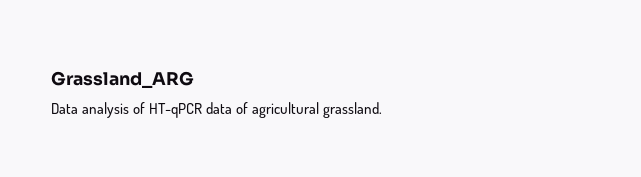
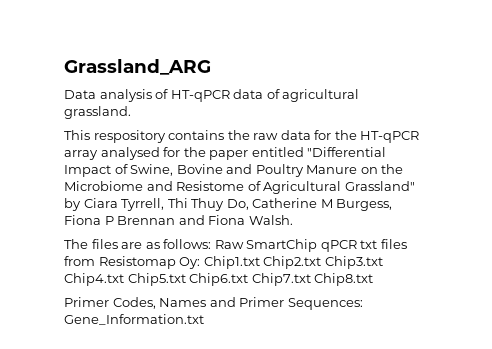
+ This respository contains the raw data for the HT-qPCR array analysed for the paper entitled "Differential Impact of Swine, Bovine and Poultry Manure on the Microbiome and Resistome of Agricultural Grassland" by Ciara Tyrrell, Thi Thuy Do, Catherine M Burgess, Fiona P Brennan and Fiona Walsh.
+ The files are as follows: Raw SmartChip qPCR txt files from Resistomap Oy: Chip1.txt Chip2.txt Chip3.txt Chip4.txt Chip5.txt Chip6.txt Chip7.txt Chip8.txt
+ Primer Codes, Names and Primer Sequences: Gene_Information.txt

